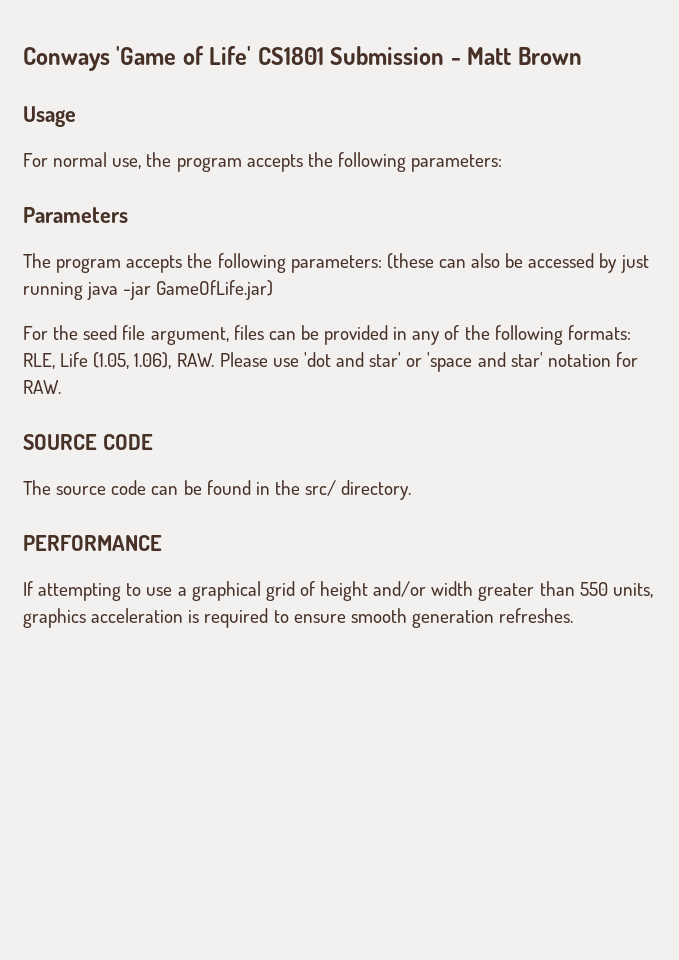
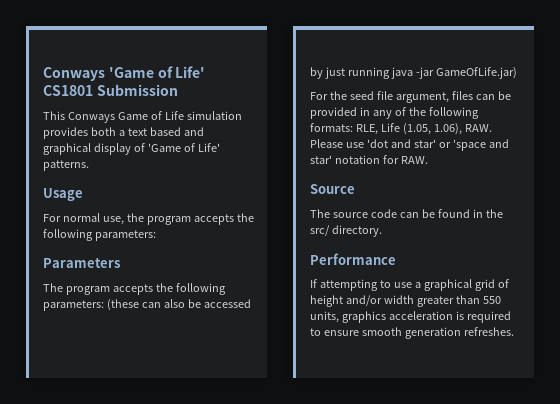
- Conways 'Game of Life' CS1801 Submission - Matt Brown
+ Conways 'Game of Life' CS1801 Submission
+ This Conways Game of Life simulation provides both a text based and graphical display of 'Game of Life' patterns.
- SOURCE CODE
+ Source
- PERFORMANCE
+ Performance

